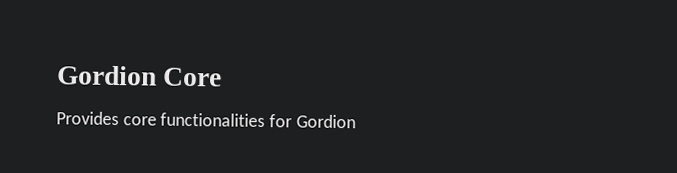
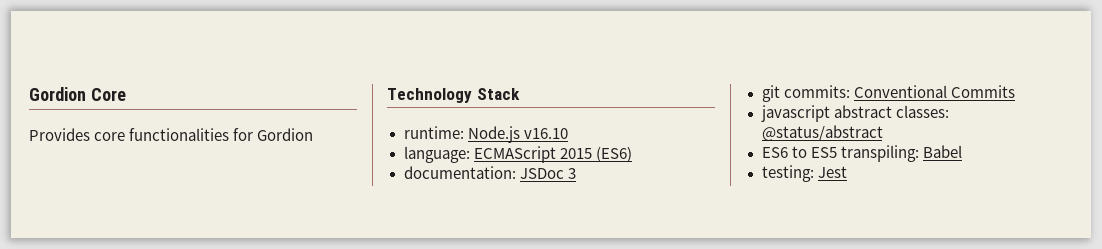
+ Technology Stack
+ runtime: Node.js v16.10
+ language: ECMAScript 2015 (ES6)
+ documentation: JSDoc 3
+ git commits: Conventional Commits
+ javascript abstract classes: @status/abstract
+ ES6 to ES5 transpiling: Babel
+ testing: Jest

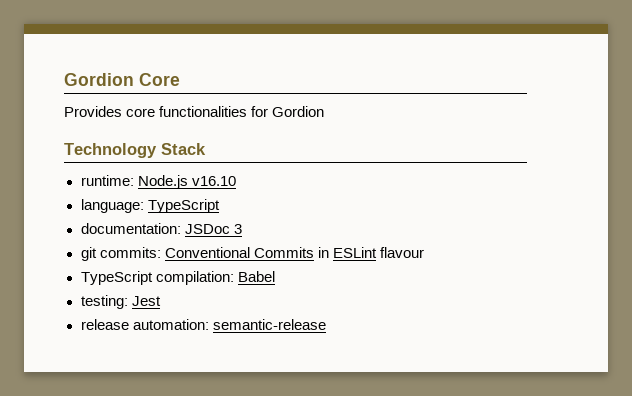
- language: ECMAScript 2015 (ES6)
+ language: TypeScript
- git commits: Conventional Commits
- javascript abstract classes: @status/abstract
- ES6 to ES5 transpiling: Babel
+ git commits: Conventional Commits in ESLint flavour
+ TypeScript compilation: Babel
+ release automation: semantic-release

